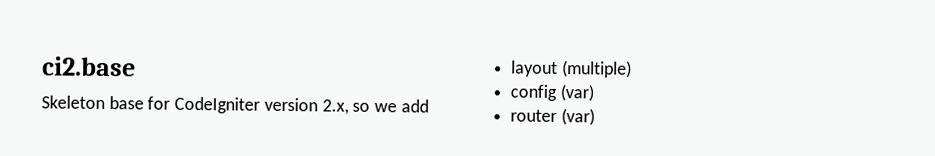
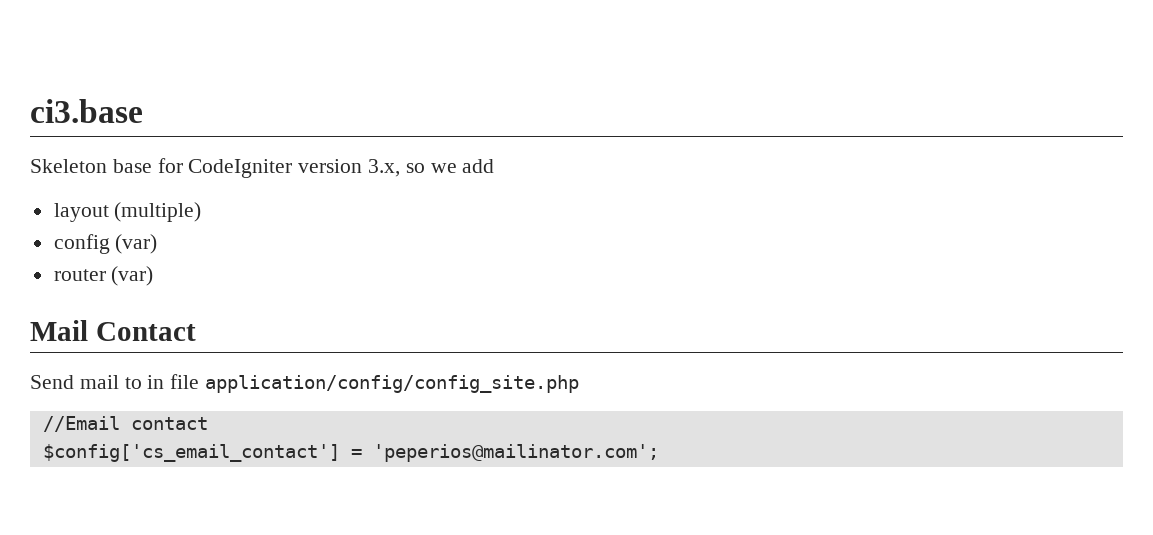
- ci2.base
+ ci3.base
- Skeleton base for CodeIgniter version 2.x, so we add
+ Skeleton base for CodeIgniter version 3.x, so we add
+ Mail Contact
+ Send mail to in file application/config/config_site.php
+ //Email contact
+ $config['cs_email_contact'] = 'peperios@mailinator.com';

